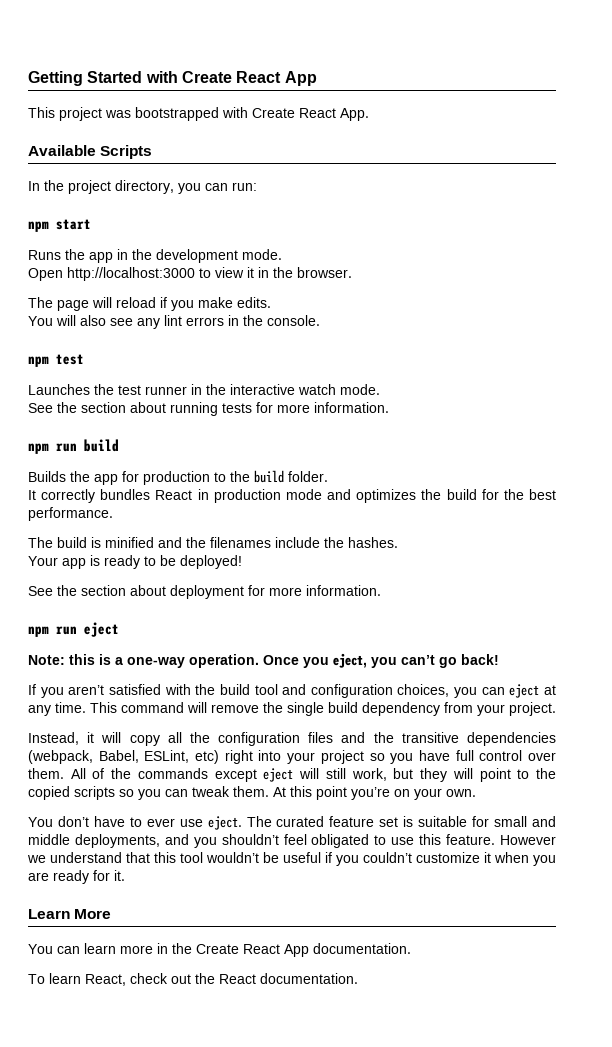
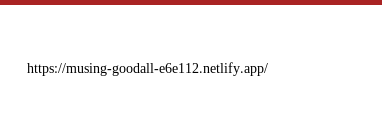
- Getting Started with Create React App
- This project was bootstrapped with Create React App.
- Available Scripts
- In the project directory, you can run:
- npm start
- Runs the app in the development mode.
- Open http://localhost:3000 to view it in the browser.
- The page will reload if you make edits.
- You will also see any lint errors in the console.
- npm test
- Launches the test runner in the interactive watch mode.
- See the section about running tests for more information.
- npm run build
- Builds the app for production to the build folder.
- It correctly bundles React in production mode and optimizes the build for the best performance.
- The build is minified and the filenames include the hashes.
- Your app is ready to be deployed!
- See the section about deployment for more information.
- npm run eject
- Note: this is a one-way operation. Once you eject, you can’t go back!
- If you aren’t satisfied with the build tool and configuration choices, you can eject at any time. This command will remove the single build dependency from your project.
- Instead, it will copy all the configuration files and the transitive dependencies (webpack, Babel, ESLint, etc) right into your project so you have full control over them. All of the commands except eject will still work, but they will point to the copied scripts so you can tweak them. At this point you’re on your own.
- You don’t have to ever use eject. The curated feature set is suitable for small and middle deployments, and you shouldn’t feel obligated to use this feature. However we understand that this tool wouldn’t be useful if you couldn’t customize it when you are ready for it.
- Learn More
- You can learn more in the Create React App documentation.
- To learn React, check out the React documentation.
+ https://musing-goodall-e6e112.netlify.app/

